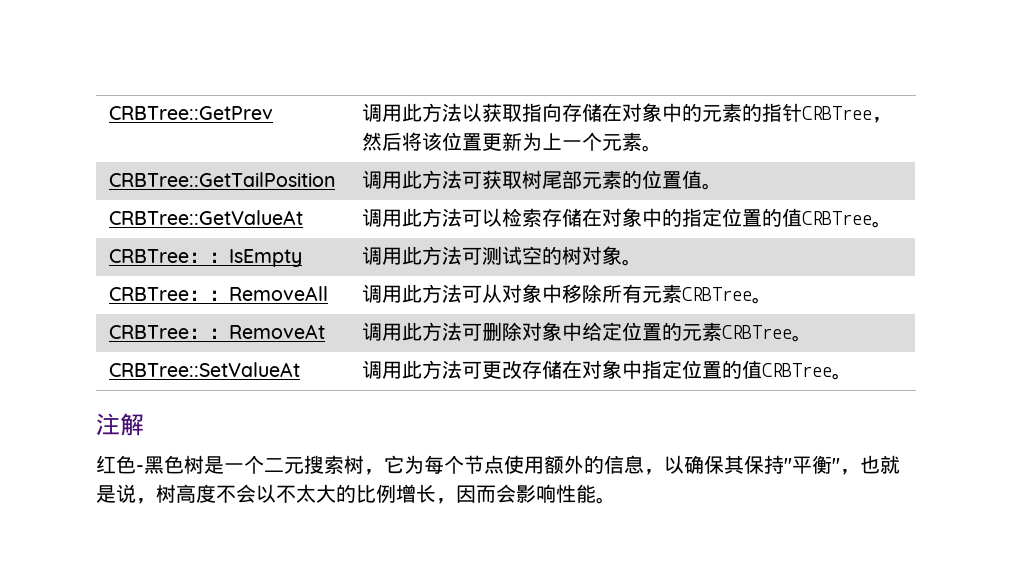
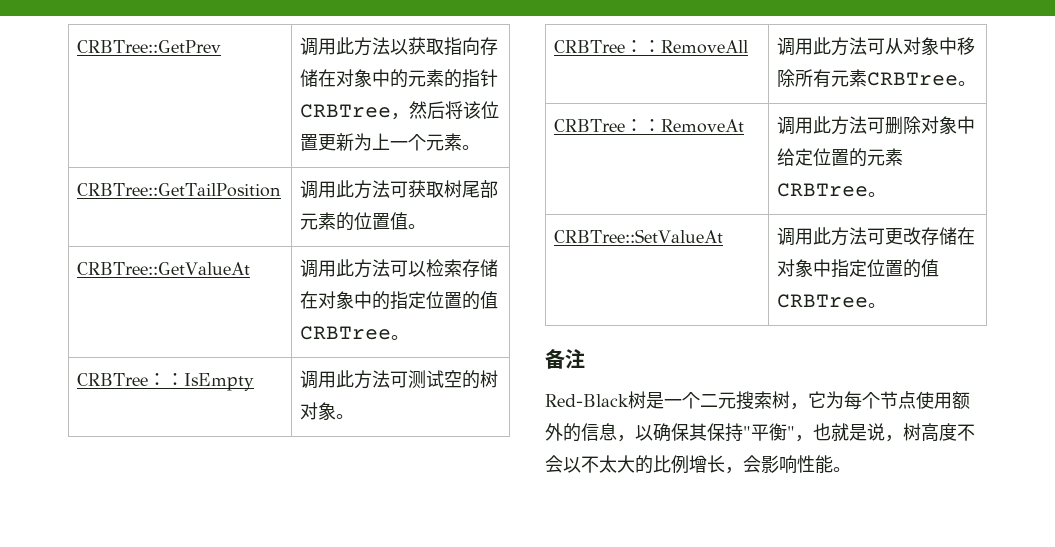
- 注解
- 红色-黑色树是一个二元搜索树，它为每个节点使用额外的信息，以确保其保持"平衡"，也就是说，树高度不会以不太大的比例增长，因而会影响性能。
+ 备注
+ Red-Black树是一个二元搜索树，它为每个节点使用额外的信息，以确保其保持"平衡"，也就是说，树高度不会以不太大的比例增长，会影响性能。

